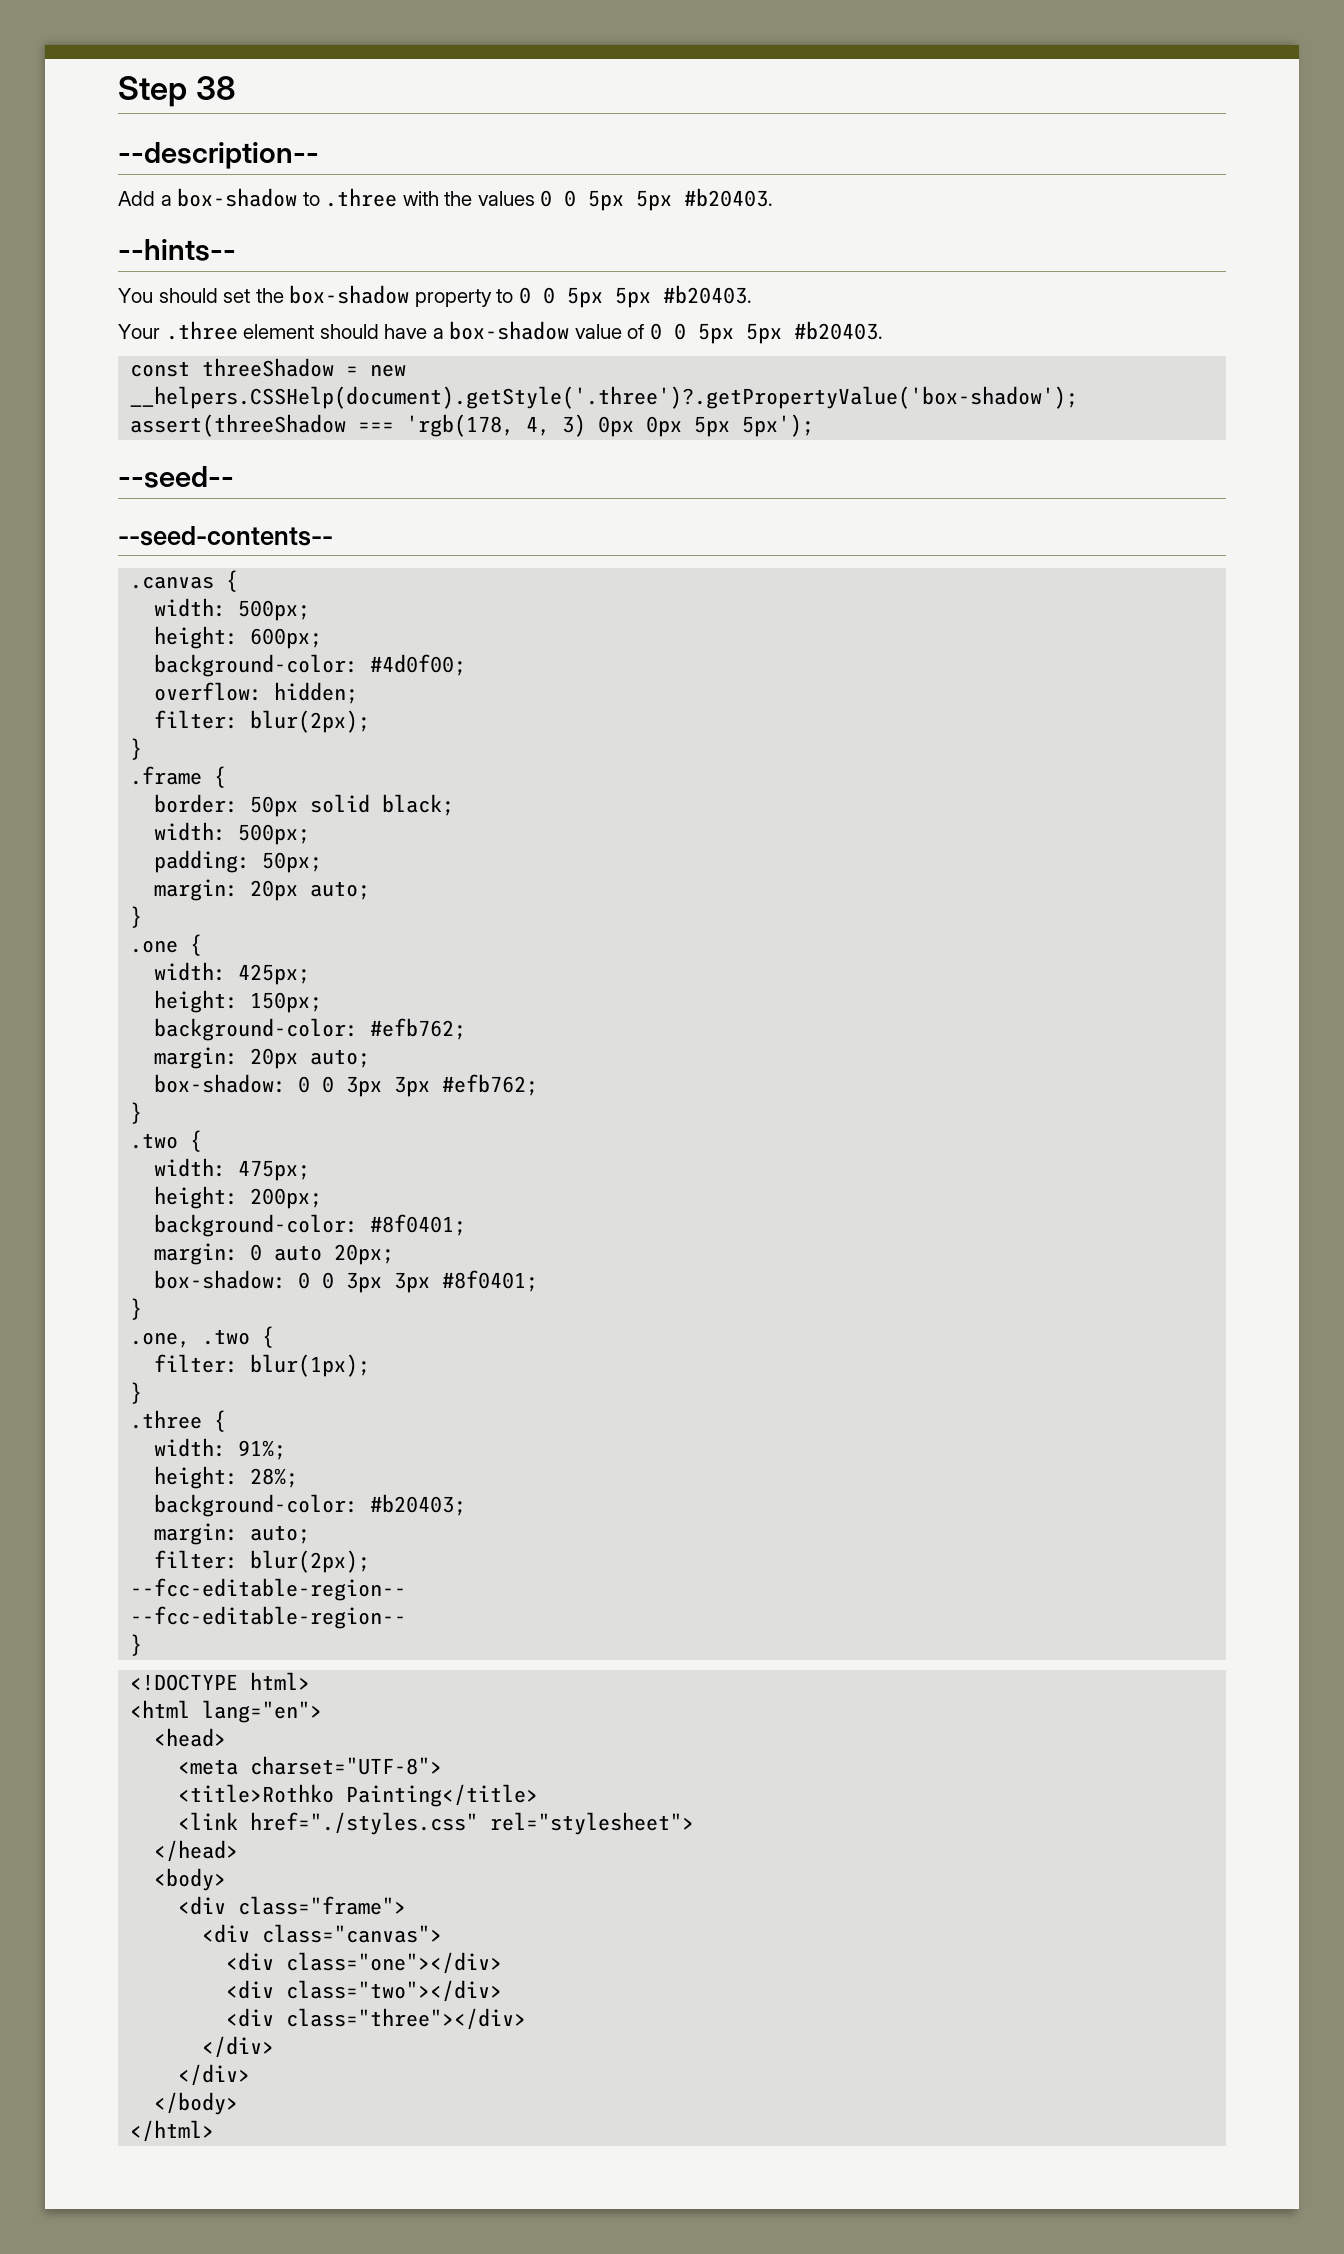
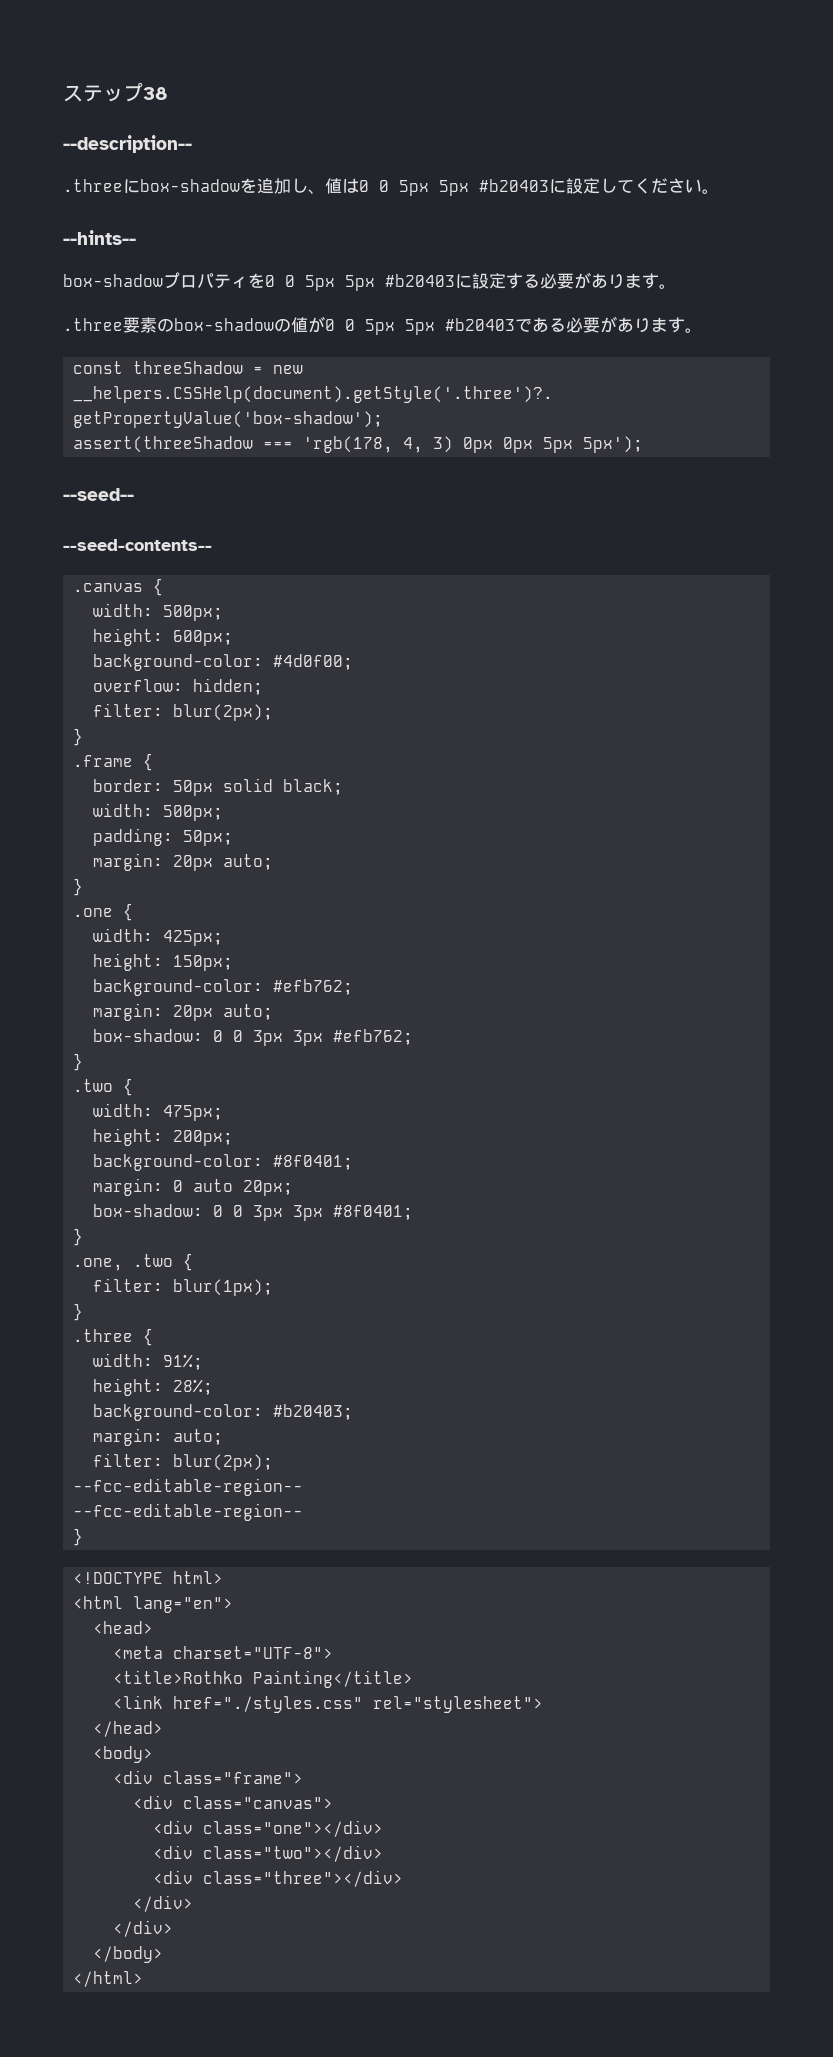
- Step 38
+ ステップ38
- Add a box-shadow to .three with the values 0 0 5px 5px #b20403.
+ .threeにbox-shadowを追加し、値は0 0 5px 5px #b20403に設定してください。
  --hints--
- You should set the box-shadow property to 0 0 5px 5px #b20403.
- Your .three element should have a box-shadow value of 0 0 5px 5px #b20403.
+ box-shadowプロパティを0 0 5px 5px #b20403に設定する必要があります。
+ .three要素のbox-shadowの値が0 0 5px 5px #b20403である必要があります。

